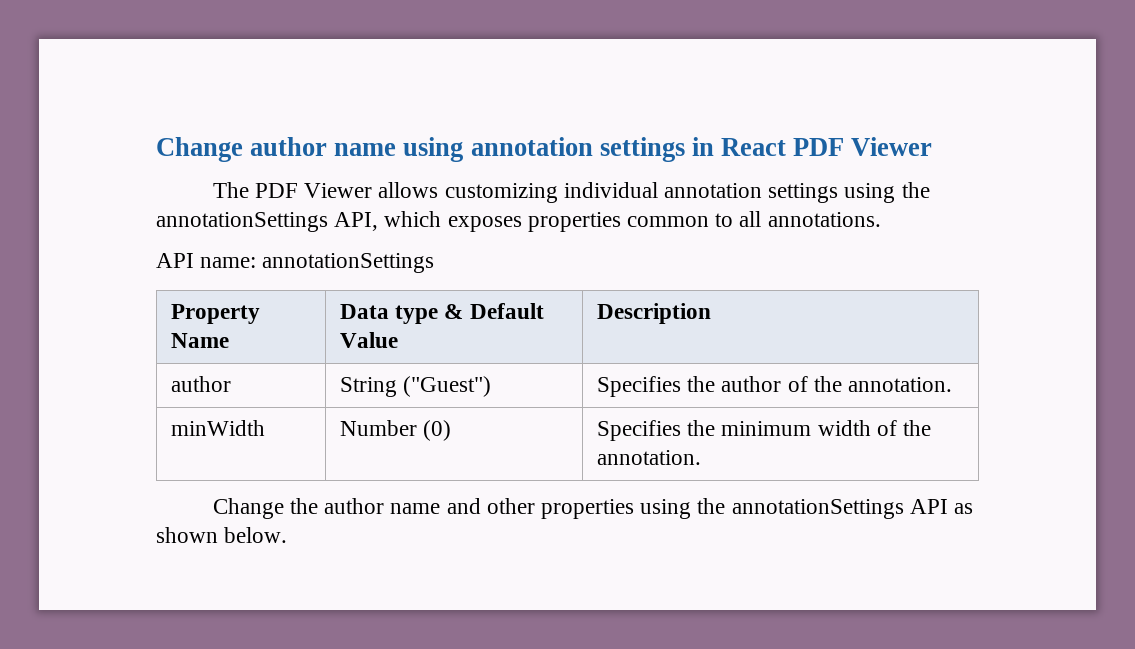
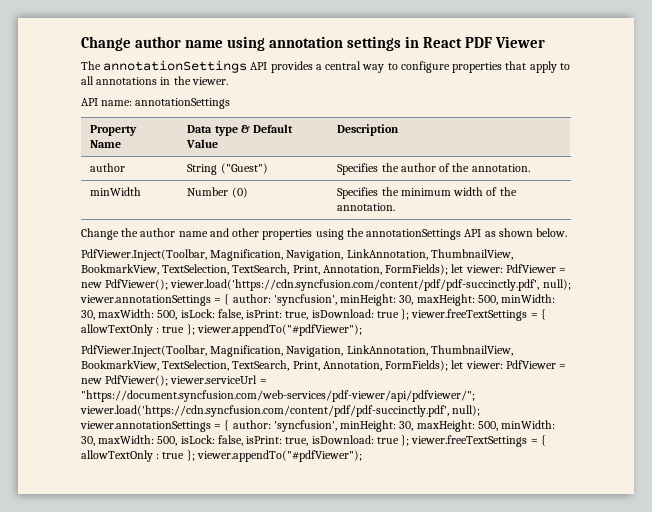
- The PDF Viewer allows customizing individual annotation settings using the annotationSettings API, which exposes properties common to all annotations.
+ The annotationSettings API provides a central way to configure properties that apply to all annotations in the viewer.
+ PdfViewer.Inject(Toolbar, Magnification, Navigation, LinkAnnotation, ThumbnailView, BookmarkView, TextSelection, TextSearch, Print, Annotation, FormFields); let viewer: PdfViewer = new PdfViewer(); viewer.load('https://cdn.syncfusion.com/content/pdf/pdf-succinctly.pdf', null); viewer.annotationSettings = { author: 'syncfusion', minHeight: 30, maxHeight: 500, minWidth: 30, maxWidth: 500, isLock: false, isPrint: true, isDownload: true }; viewer.freeTextSettings = { allowTextOnly : true }; viewer.appendTo("#pdfViewer");
+ PdfViewer.Inject(Toolbar, Magnification, Navigation, LinkAnnotation, ThumbnailView, BookmarkView, TextSelection, TextSearch, Print, Annotation, FormFields); let viewer: PdfViewer = new PdfViewer(); viewer.serviceUrl = "https://document.syncfusion.com/web-services/pdf-viewer/api/pdfviewer/"; viewer.load('https://cdn.syncfusion.com/content/pdf/pdf-succinctly.pdf', null); viewer.annotationSettings = { author: 'syncfusion', minHeight: 30, maxHeight: 500, minWidth: 30, maxWidth: 500, isLock: false, isPrint: true, isDownload: true }; viewer.freeTextSettings = { allowTextOnly : true }; viewer.appendTo("#pdfViewer");

